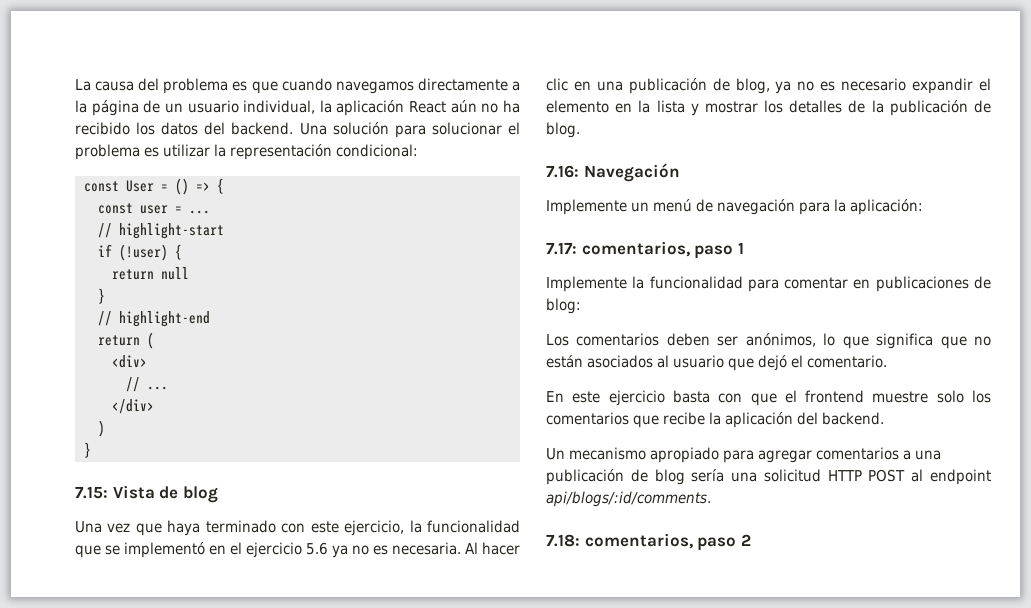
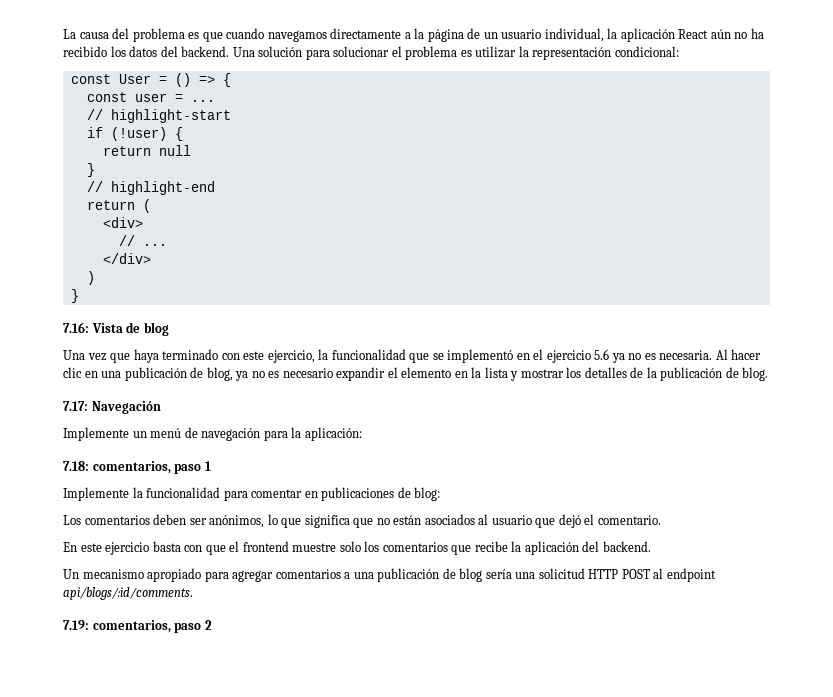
- 7.15: Vista de blog
+ 7.16: Vista de blog
- 7.16: Navegación
+ 7.17: Navegación
- 7.17: comentarios, paso 1
+ 7.18: comentarios, paso 1
- 7.18: comentarios, paso 2
+ 7.19: comentarios, paso 2

